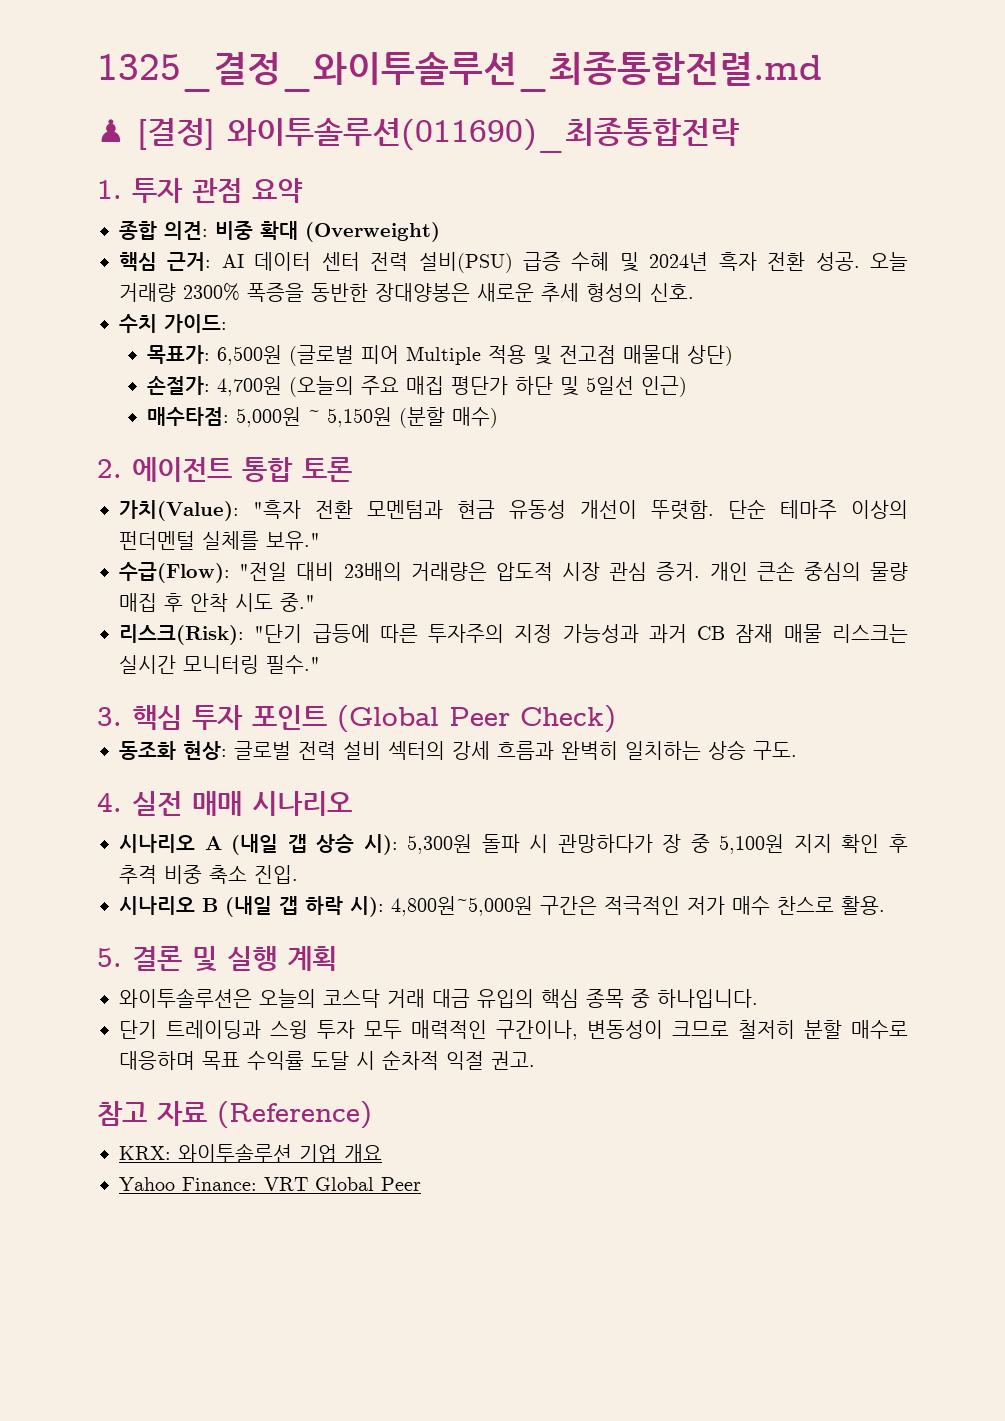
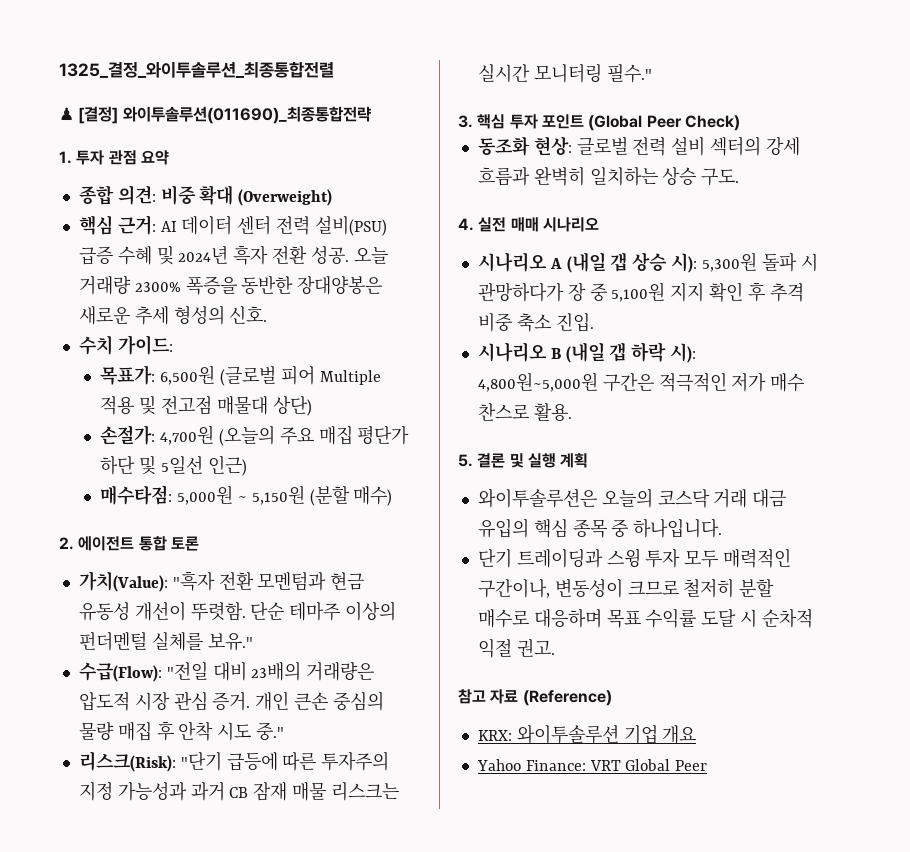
- 1325_결정_와이투솔루션_최종통합전렬.md
+ 1325_결정_와이투솔루션_최종통합전렬

